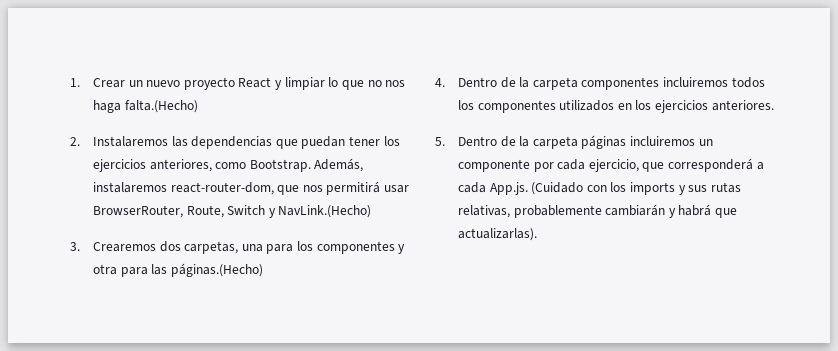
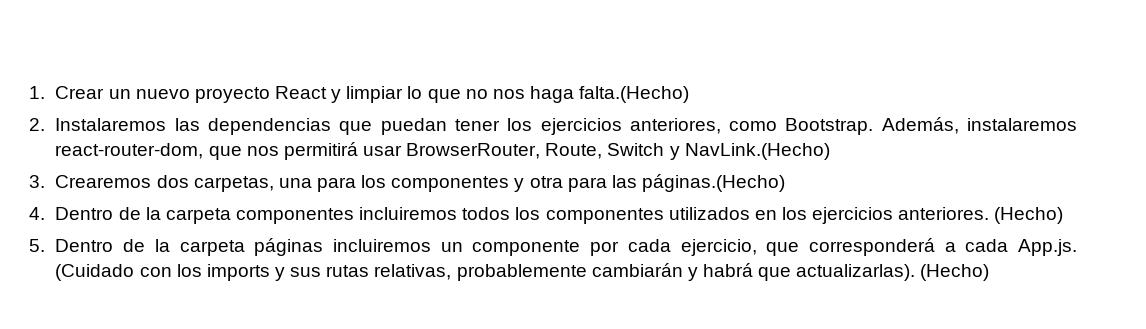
- 4. Dentro de la carpeta componentes incluiremos todos los componentes utilizados en los ejercicios anteriores.
+ 4. Dentro de la carpeta componentes incluiremos todos los componentes utilizados en los ejercicios anteriores. (Hecho)
- 5. Dentro de la carpeta páginas incluiremos un componente por cada ejercicio, que corresponderá a cada App.js. (Cuidado con los imports y sus rutas relativas, probablemente cambiarán y habrá que actualizarlas).
+ 5. Dentro de la carpeta páginas incluiremos un componente por cada ejercicio, que corresponderá a cada App.js. (Cuidado con los imports y sus rutas relativas, probablemente cambiarán y habrá que actualizarlas). (Hecho)

